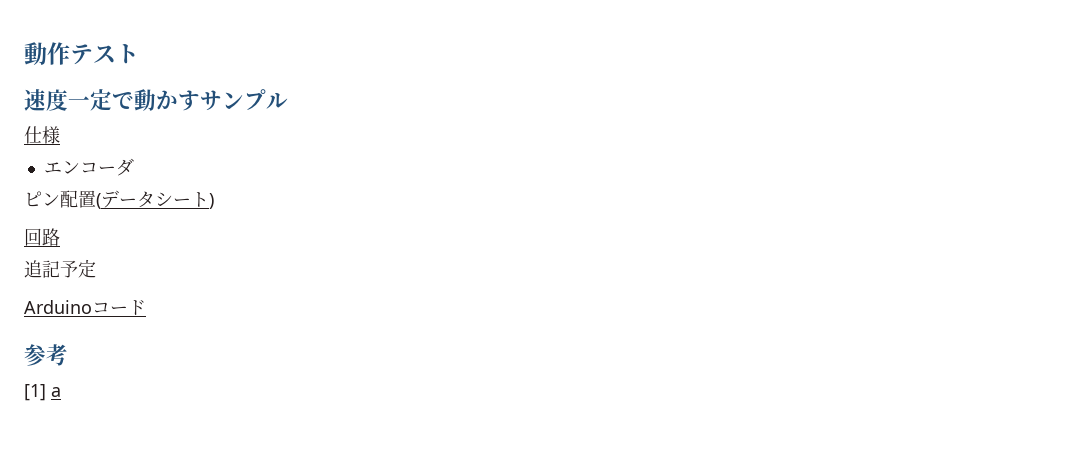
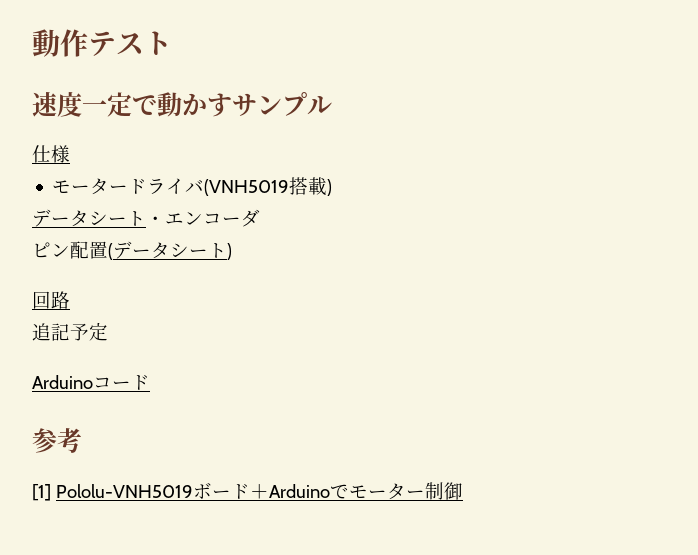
- エンコーダ
+ モータードライバ(VNH5019搭載)
+ データシート・エンコーダ
- [1] a
+ [1] Pololu-VNH5019ボード＋Arduinoでモーター制御

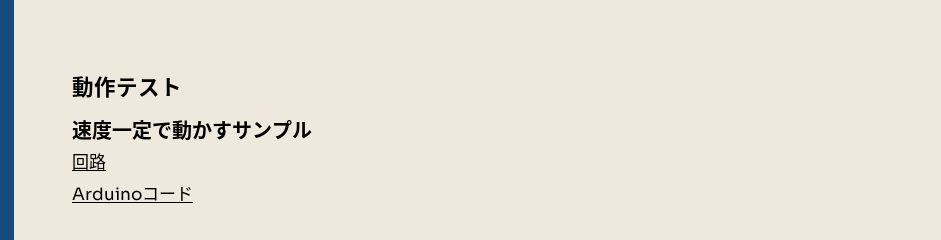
- 仕様
- モータードライバ(VNH5019搭載)
- データシート・エンコーダ
- ピン配置(データシート)
- 追記予定
- 参考
- [1] Pololu-VNH5019ボード＋Arduinoでモーター制御

